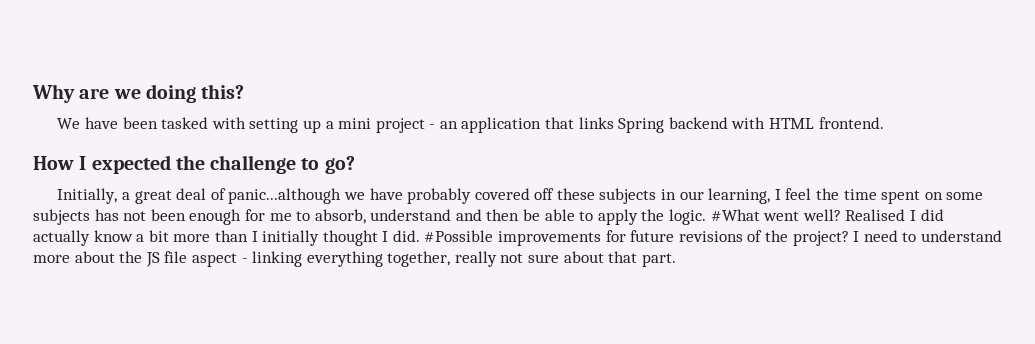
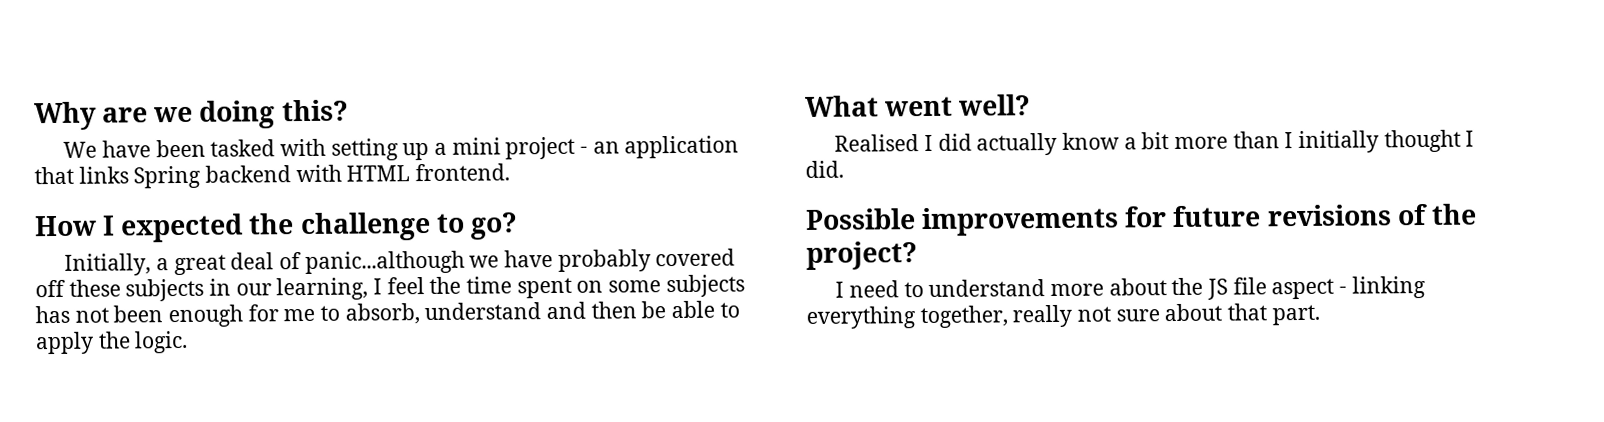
- Initially, a great deal of panic...although we have probably covered off these subjects in our learning, I feel the time spent on some subjects has not been enough for me to absorb, understand and then be able to apply the logic. #What went well? Realised I did actually know a bit more than I initially thought I did. #Possible improvements for future revisions of the project? I need to understand more about the JS file aspect - linking everything together, really not sure about that part.
+ Initially, a great deal of panic...although we have probably covered off these subjects in our learning, I feel the time spent on some subjects has not been enough for me to absorb, understand and then be able to apply the logic.
+ What went well?
+ Realised I did actually know a bit more than I initially thought I did.
+ Possible improvements for future revisions of the project?
+ I need to understand more about the JS file aspect - linking everything together, really not sure about that part.

